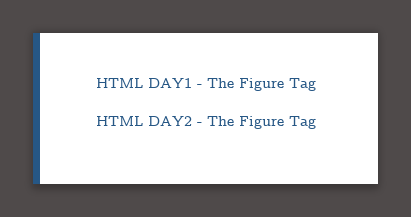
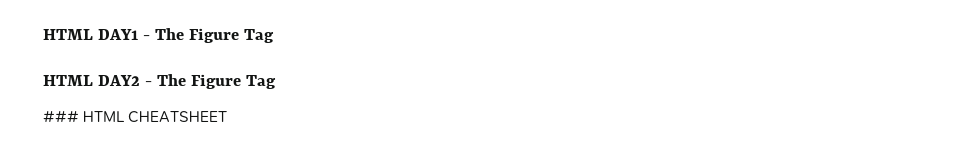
+ ### HTML CHEATSHEET

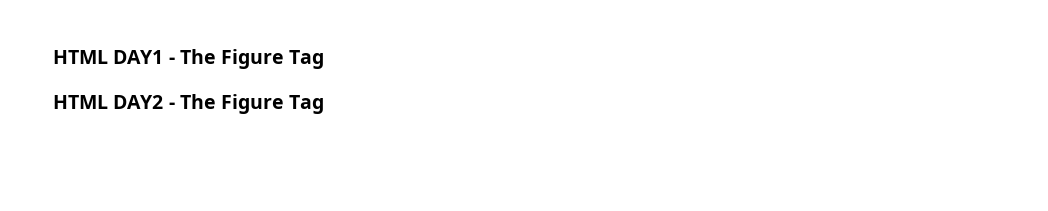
- ### HTML CHEATSHEET

